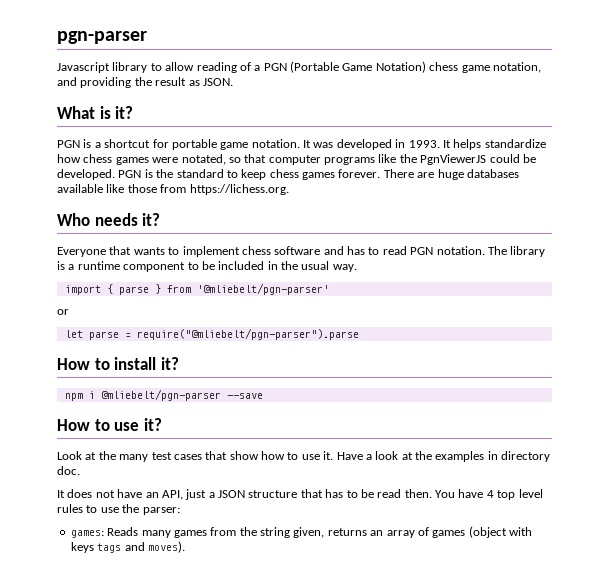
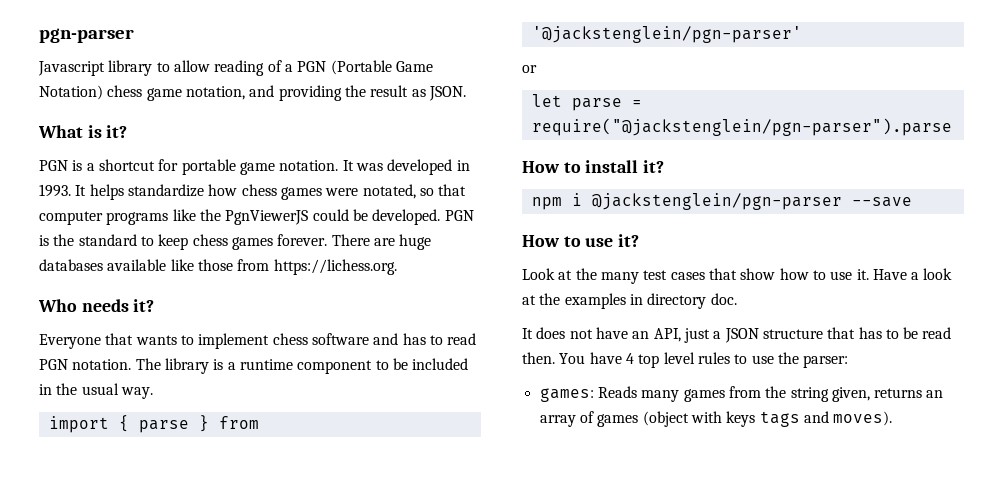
- import { parse } from '@mliebelt/pgn-parser'
+ import { parse } from '@jackstenglein/pgn-parser'
- let parse = require("@mliebelt/pgn-parser").parse
+ let parse = require("@jackstenglein/pgn-parser").parse
- npm i @mliebelt/pgn-parser --save
+ npm i @jackstenglein/pgn-parser --save

